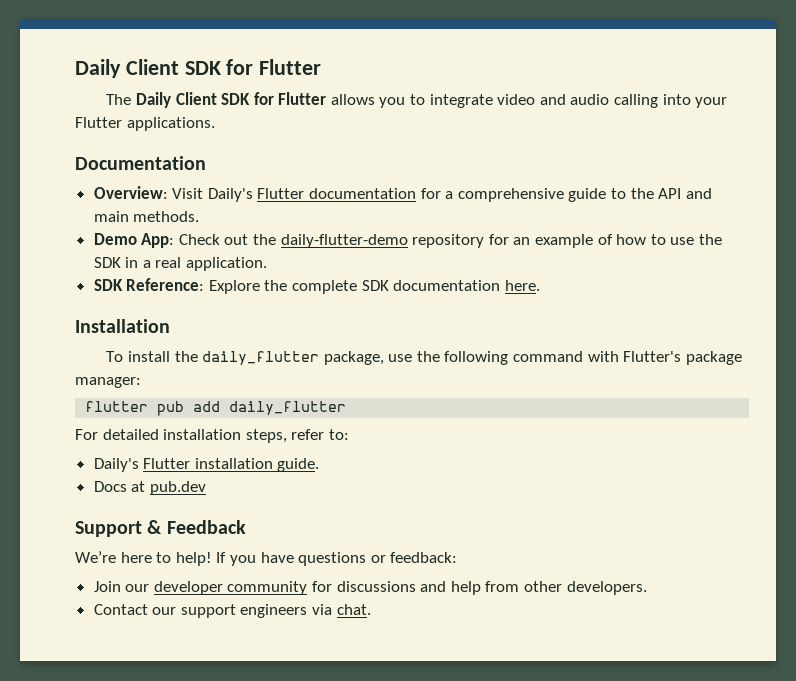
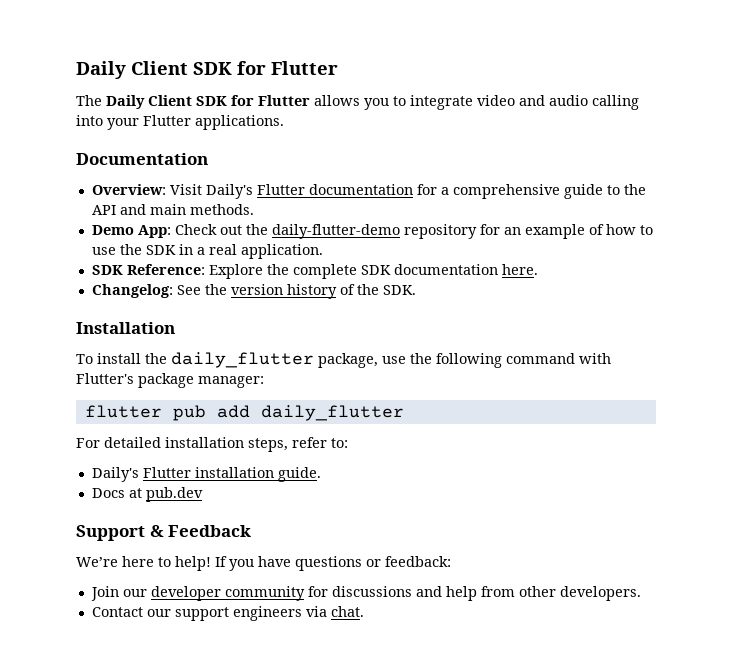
+ Changelog: See the version history of the SDK.

